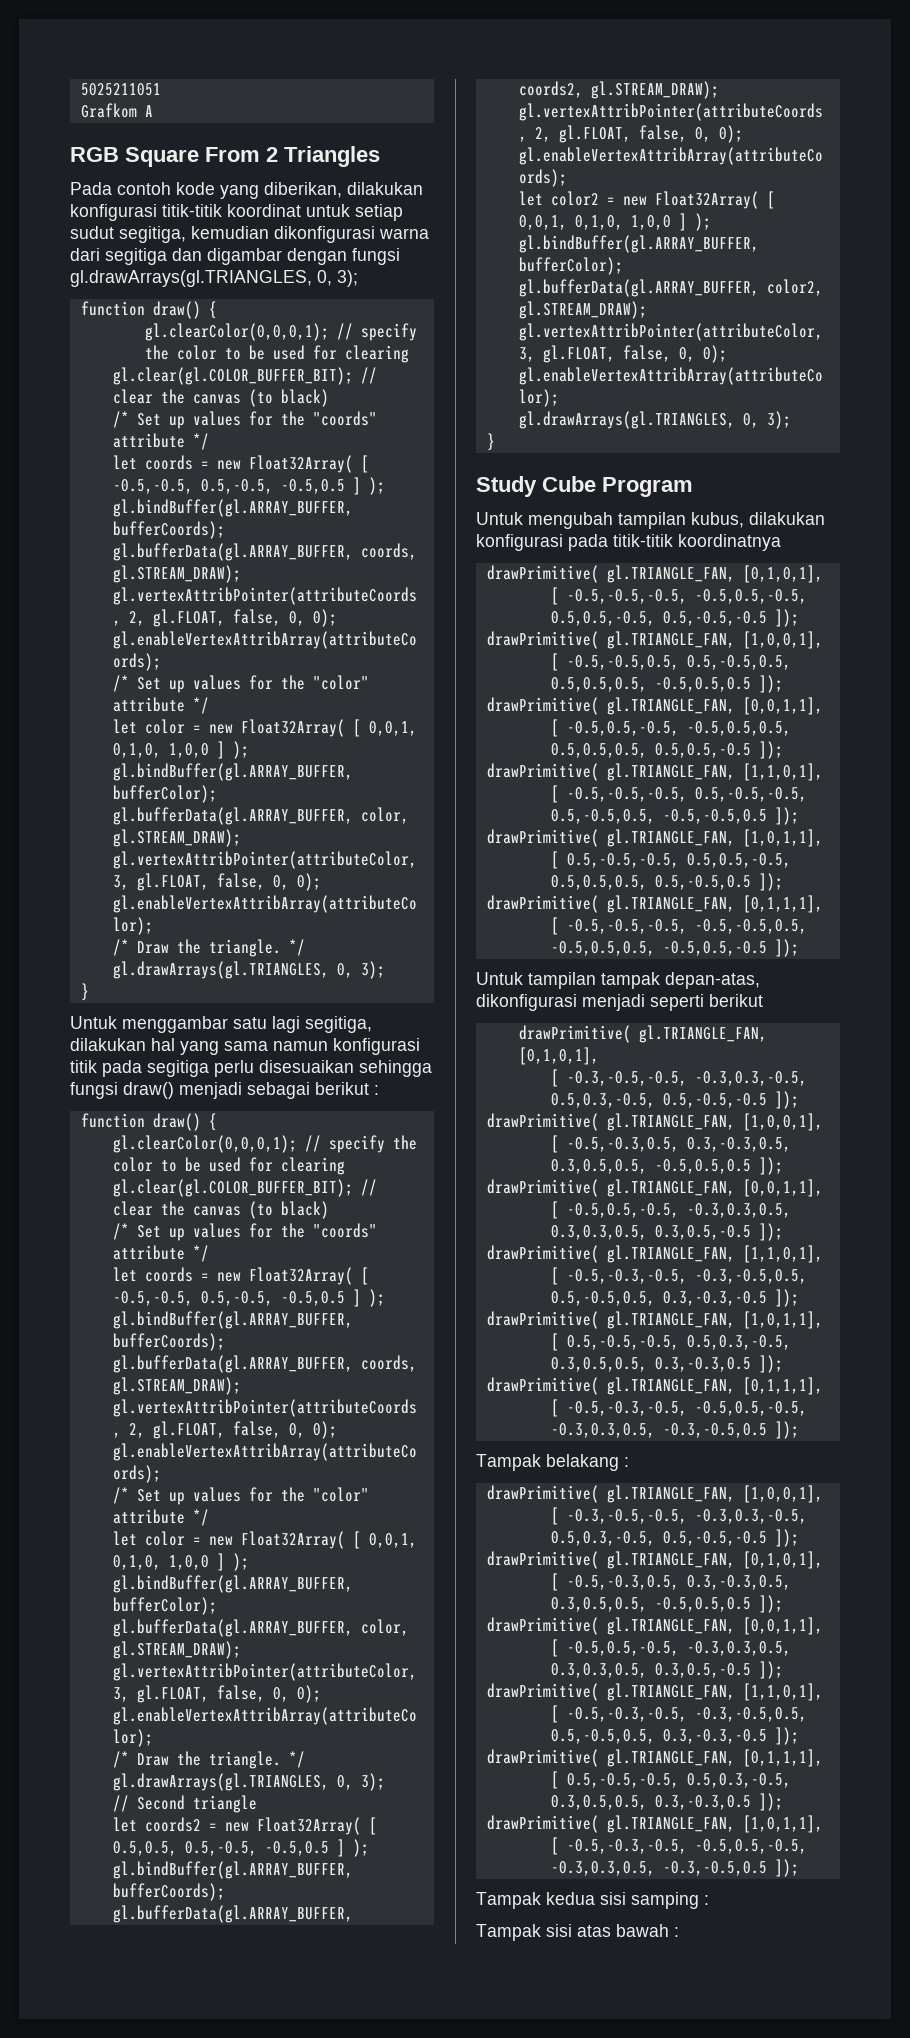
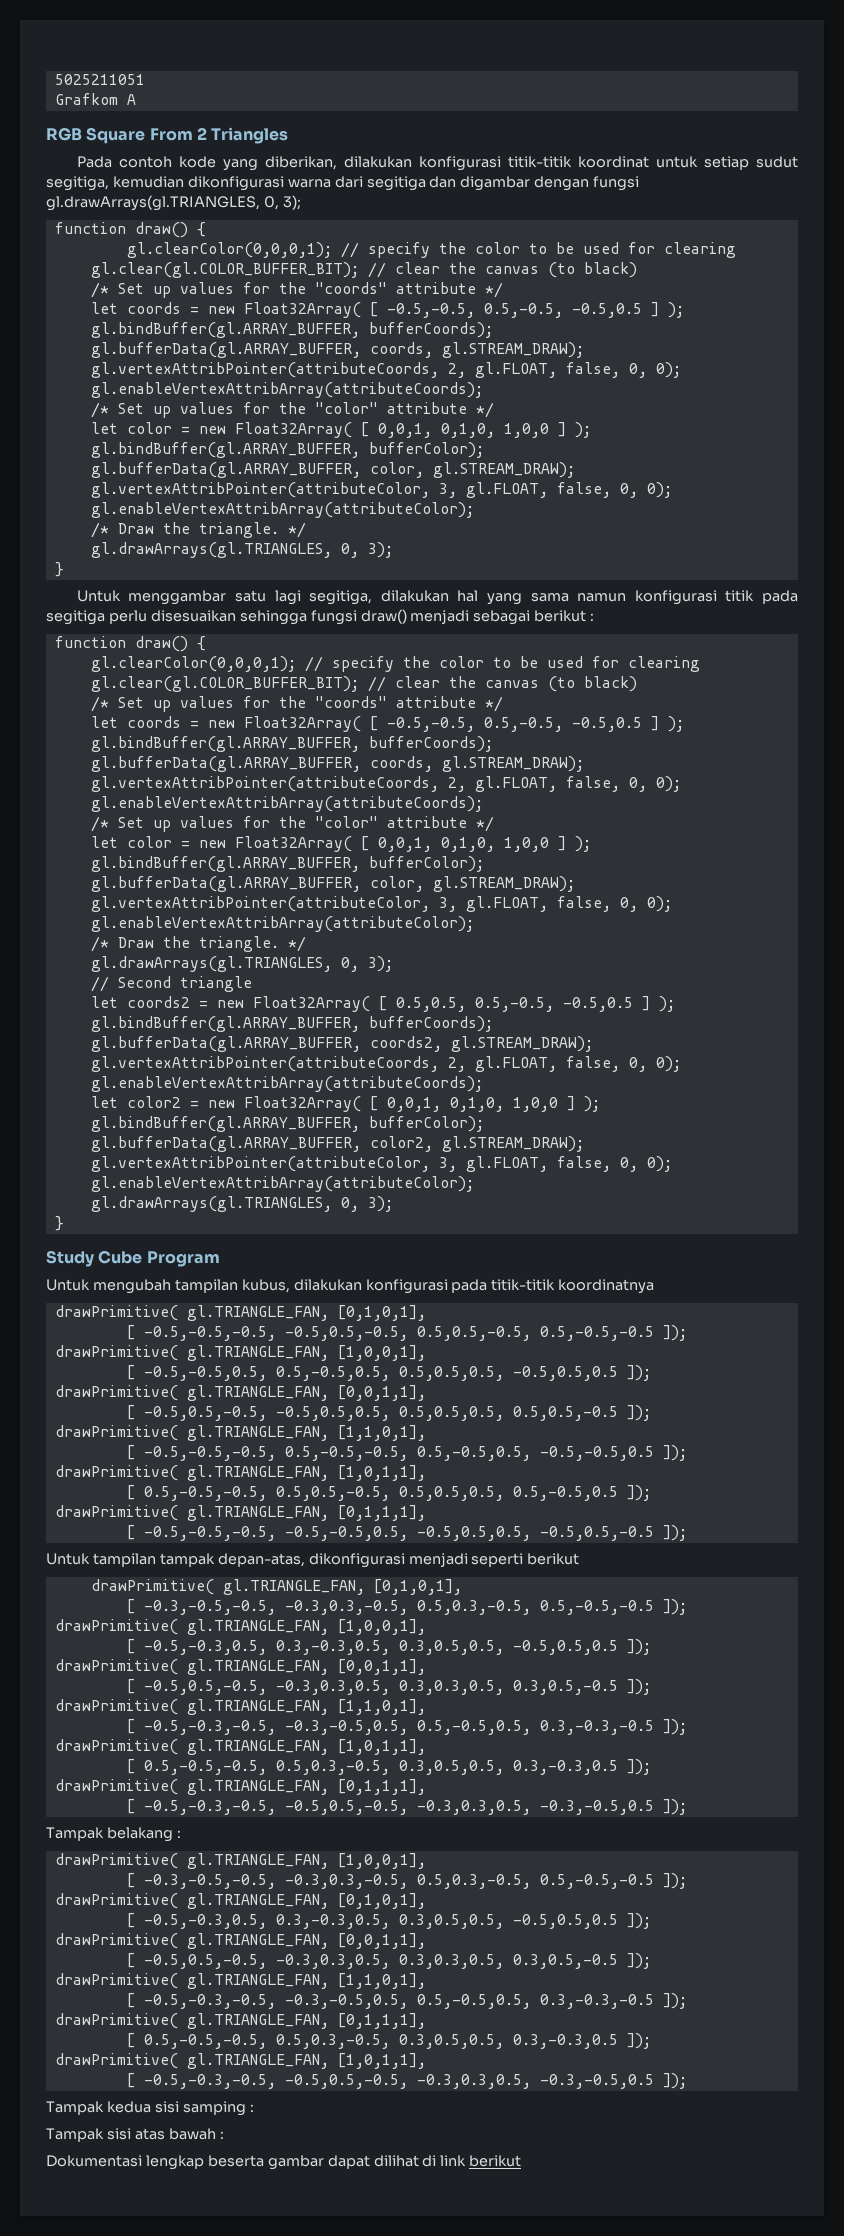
+ Dokumentasi lengkap beserta gambar dapat dilihat di link berikut

